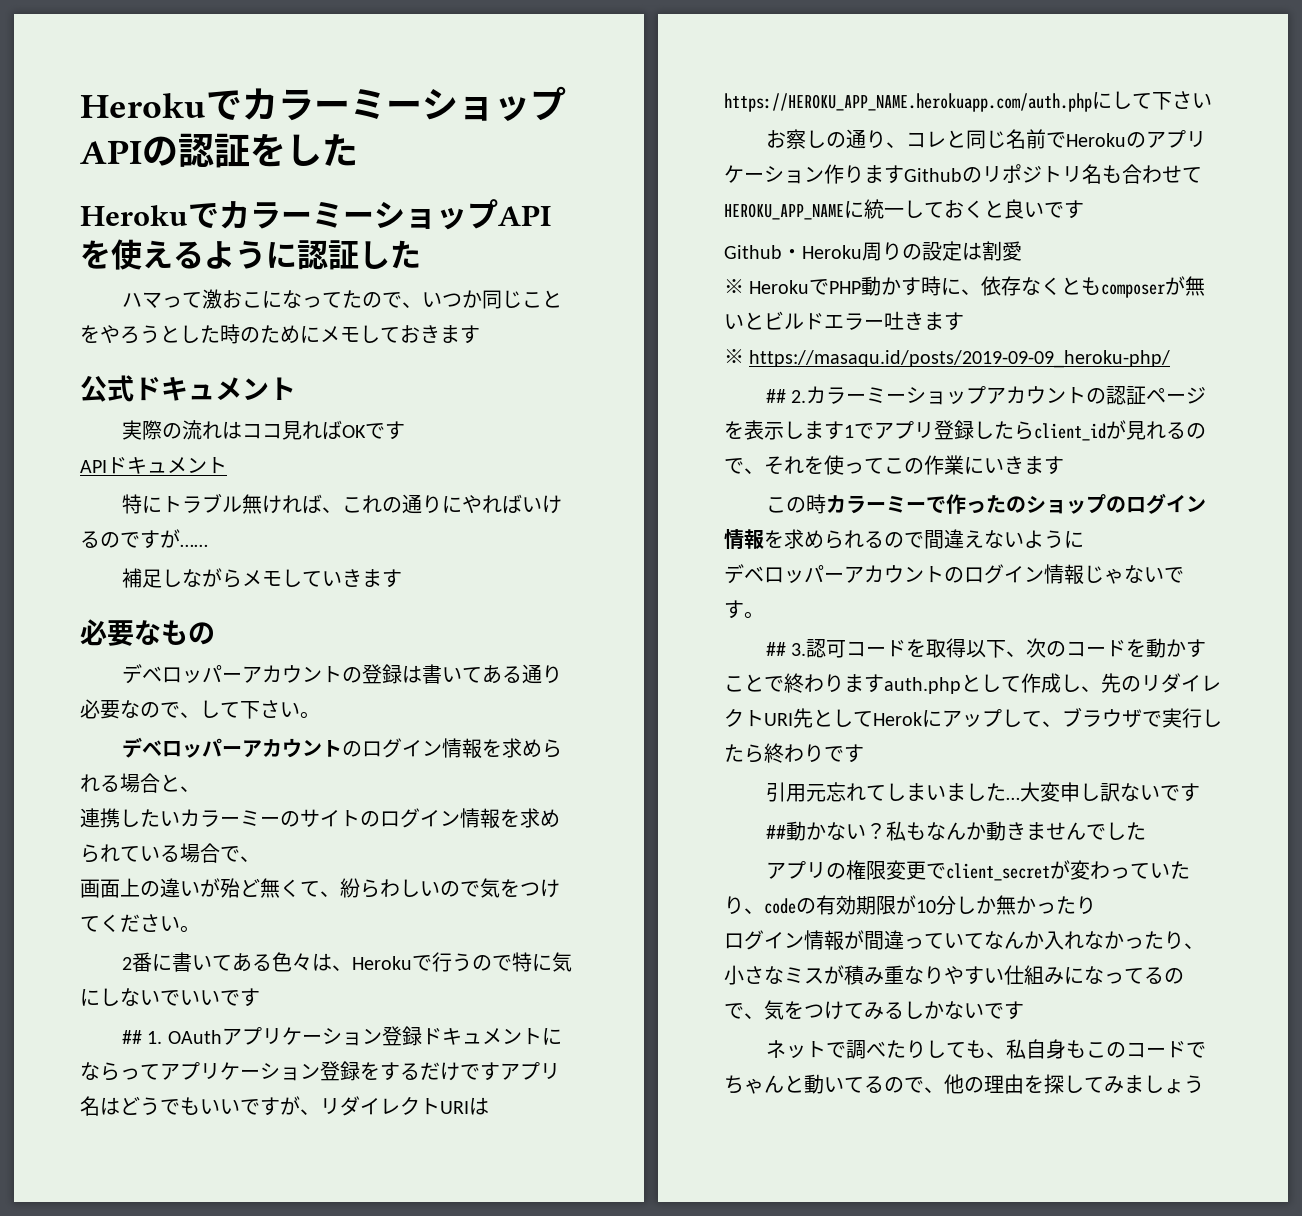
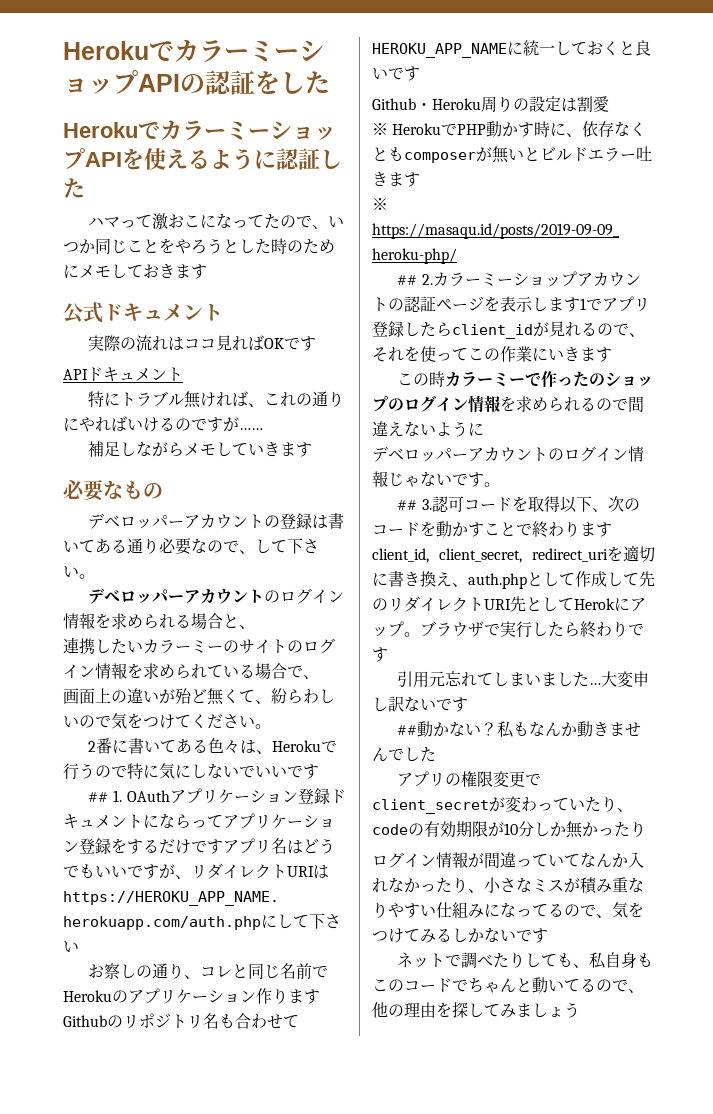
- ## 3.認可コードを取得以下、次のコードを動かすことで終わりますauth.phpとして作成し、先のリダイレクトURI先としてHerokにアップして、ブラウザで実行したら終わりです
+ ## 3.認可コードを取得以下、次のコードを動かすことで終わりますclient_id, client_secret, redirect_uriを適切に書き換え、auth.phpとして作成して先のリダイレクトURI先としてHerokにアップ。ブラウザで実行したら終わりです

